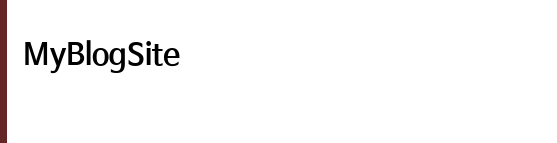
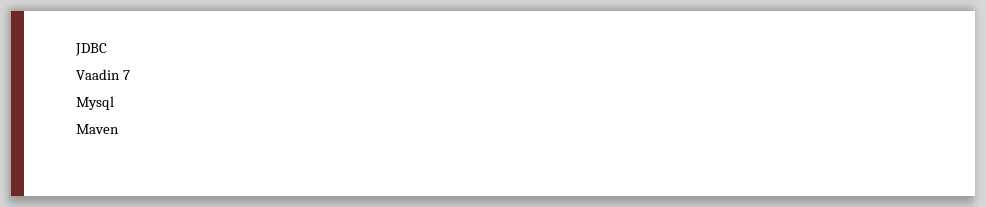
- MyBlogSite
+ JDBC
+ Vaadin 7
+ Mysql
+ Maven

